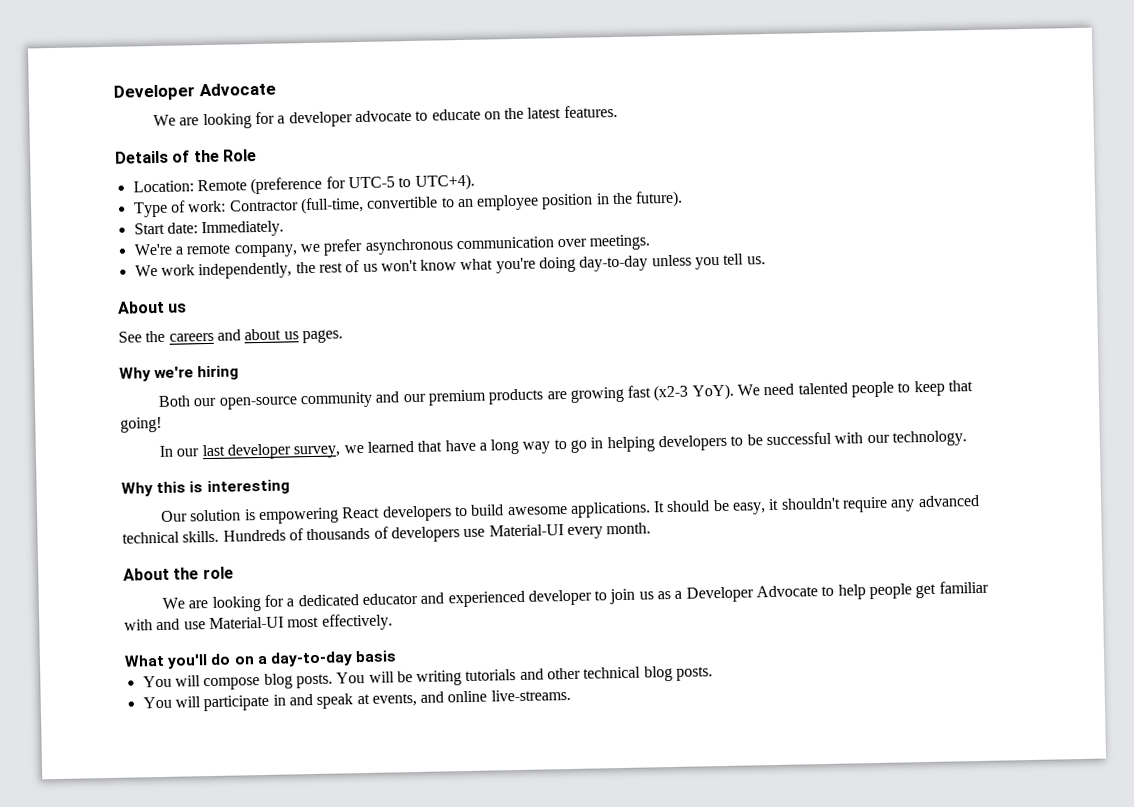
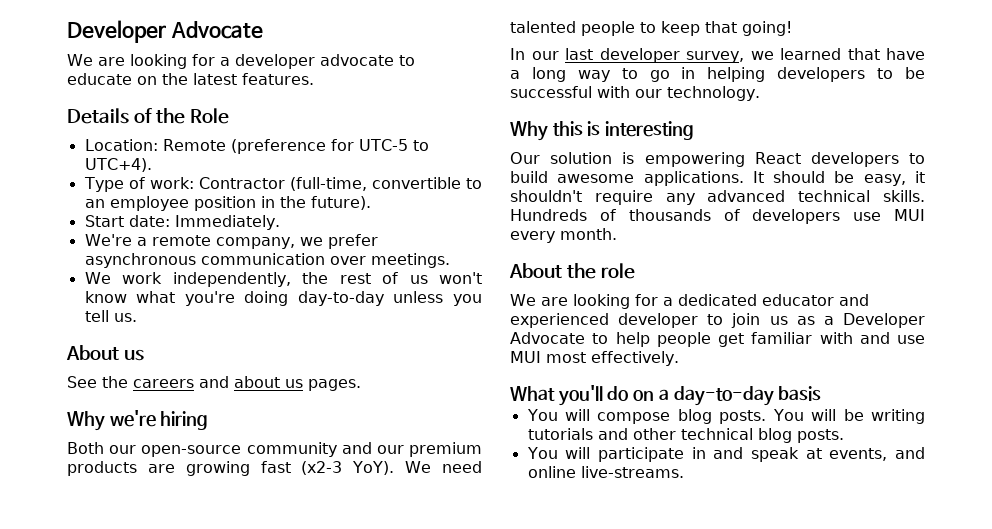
- Hundreds of thousands of developers use Material-UI every month.
+ Hundreds of thousands of developers use MUI every month.
- We are looking for a dedicated educator and experienced developer to join us as a Developer Advocate to help people get familiar with and use Material-UI most effectively.
+ We are looking for a dedicated educator and experienced developer to join us as a Developer Advocate to help people get familiar with and use MUI most effectively.

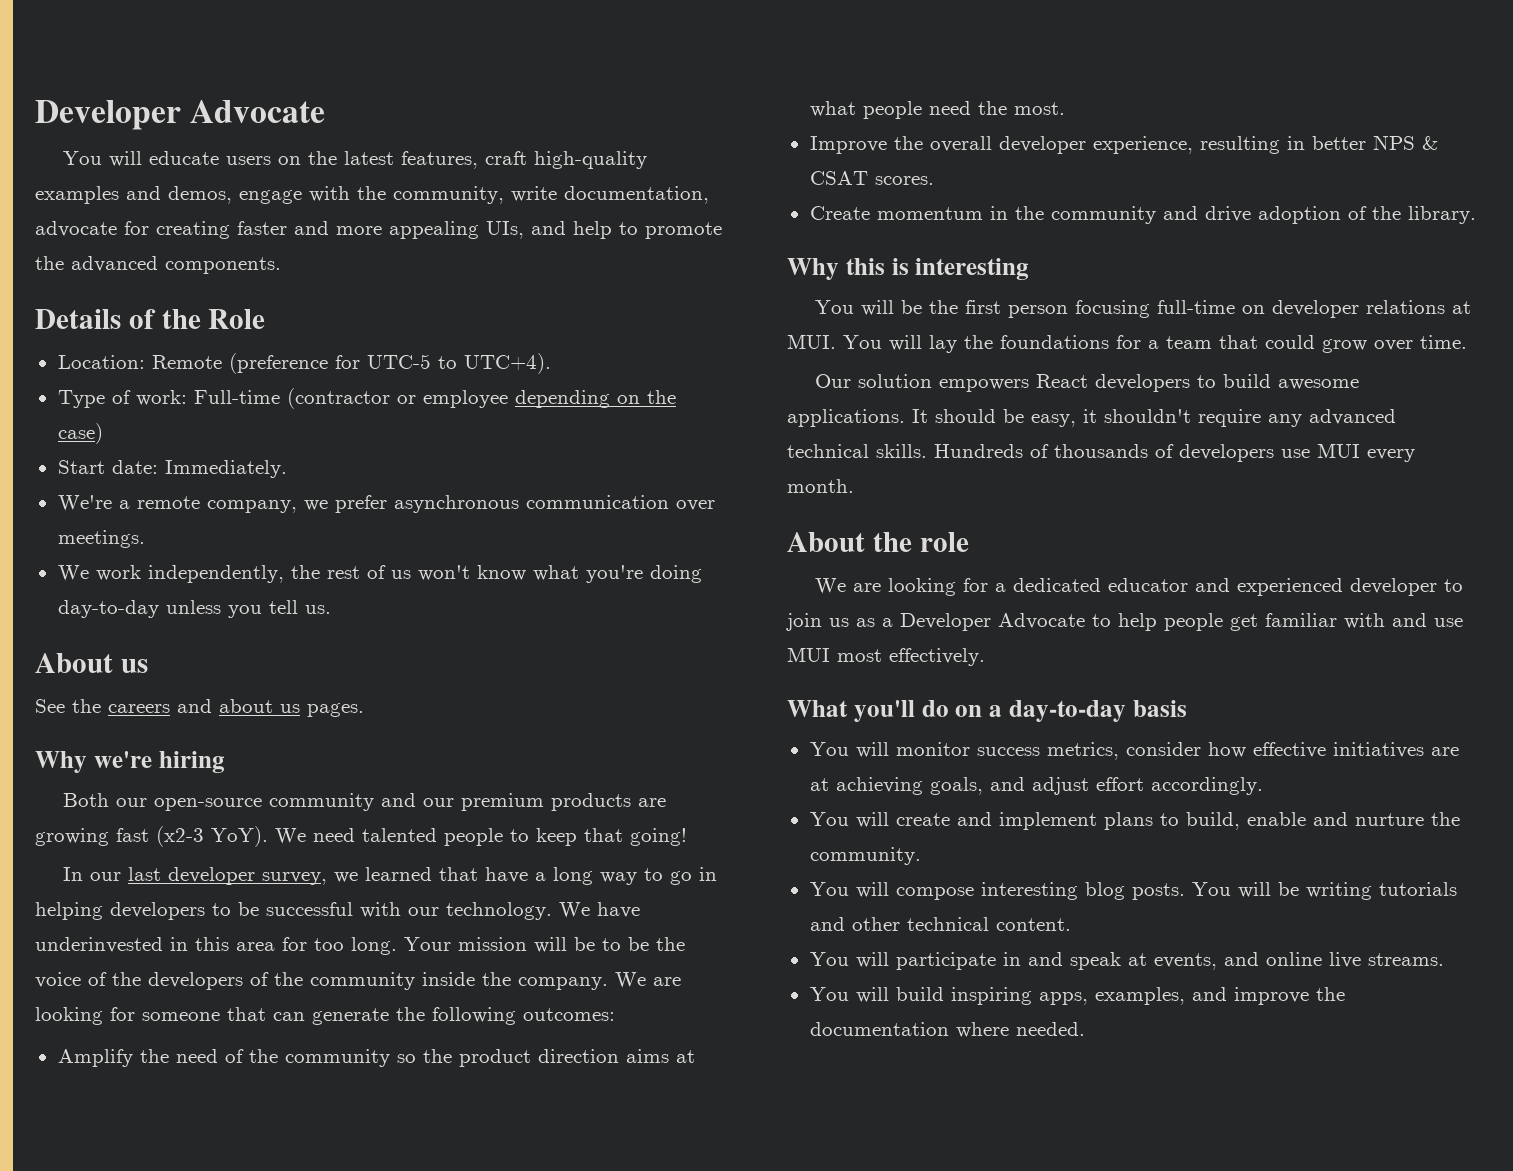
- We are looking for a developer advocate to educate on the latest features.
+ You will educate users on the latest features, craft high-quality examples and demos, engage with the community, write documentation, advocate for creating faster and more appealing UIs, and help to promote the advanced components.
- Type of work: Contractor (full-time, convertible to an employee position in the future).
+ Type of work: Full-time (contractor or employee depending on the case)
- In our last developer survey, we learned that have a long way to go in helping developers to be successful with our technology.
+ In our last developer survey, we learned that have a long way to go in helping developers to be successful with our technology. We have underinvested in this area for too long. Your mission will be to be the voice of the developers of the community inside the company. We are looking for someone that can generate the following outcomes:
+ Amplify the need of the community so the product direction aims at what people need the most.
+ Improve the overall developer experience, resulting in better NPS & CSAT scores.
+ Create momentum in the community and drive adoption of the library.
  Why this is interesting
+ You will be the first person focusing full-time on developer relations at MUI. You will lay the foundations for a team that could grow over time.
- Our solution is empowering React developers to build awesome applications.
+ Our solution empowers React developers to build awesome applications.
+ You will monitor success metrics, consider how effective initiatives are at achieving goals, and adjust effort accordingly.
+ You will create and implement plans to build, enable and nurture the community.
- You will compose blog posts.
+ You will compose interesting blog posts.
- You will be writing tutorials and other technical blog posts.
+ You will be writing tutorials and other technical content.
- You will participate in and speak at events, and online live-streams.
+ You will participate in and speak at events, and online live streams.
+ You will build inspiring apps, examples, and improve the documentation where needed.

